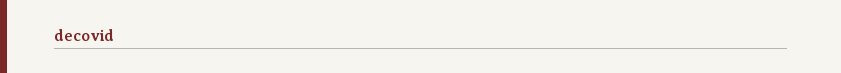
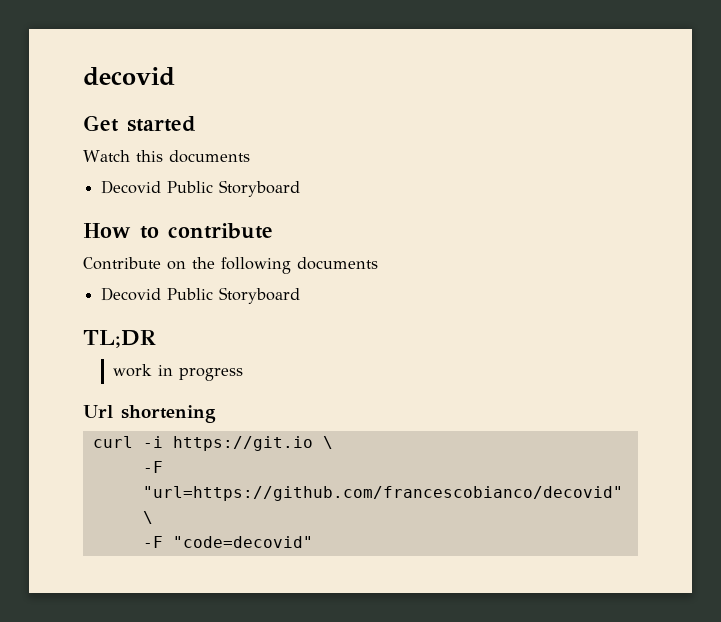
+ Get started
+ Watch this documents
+ Decovid Public Storyboard
+ How to contribute
+ Contribute on the following documents
+ Decovid Public Storyboard
+ TL;DR
+ work in progress
+ Url shortening
+ curl -i https://git.io \
+ -F "url=https://github.com/francescobianco/decovid" \
+ -F "code=decovid"

